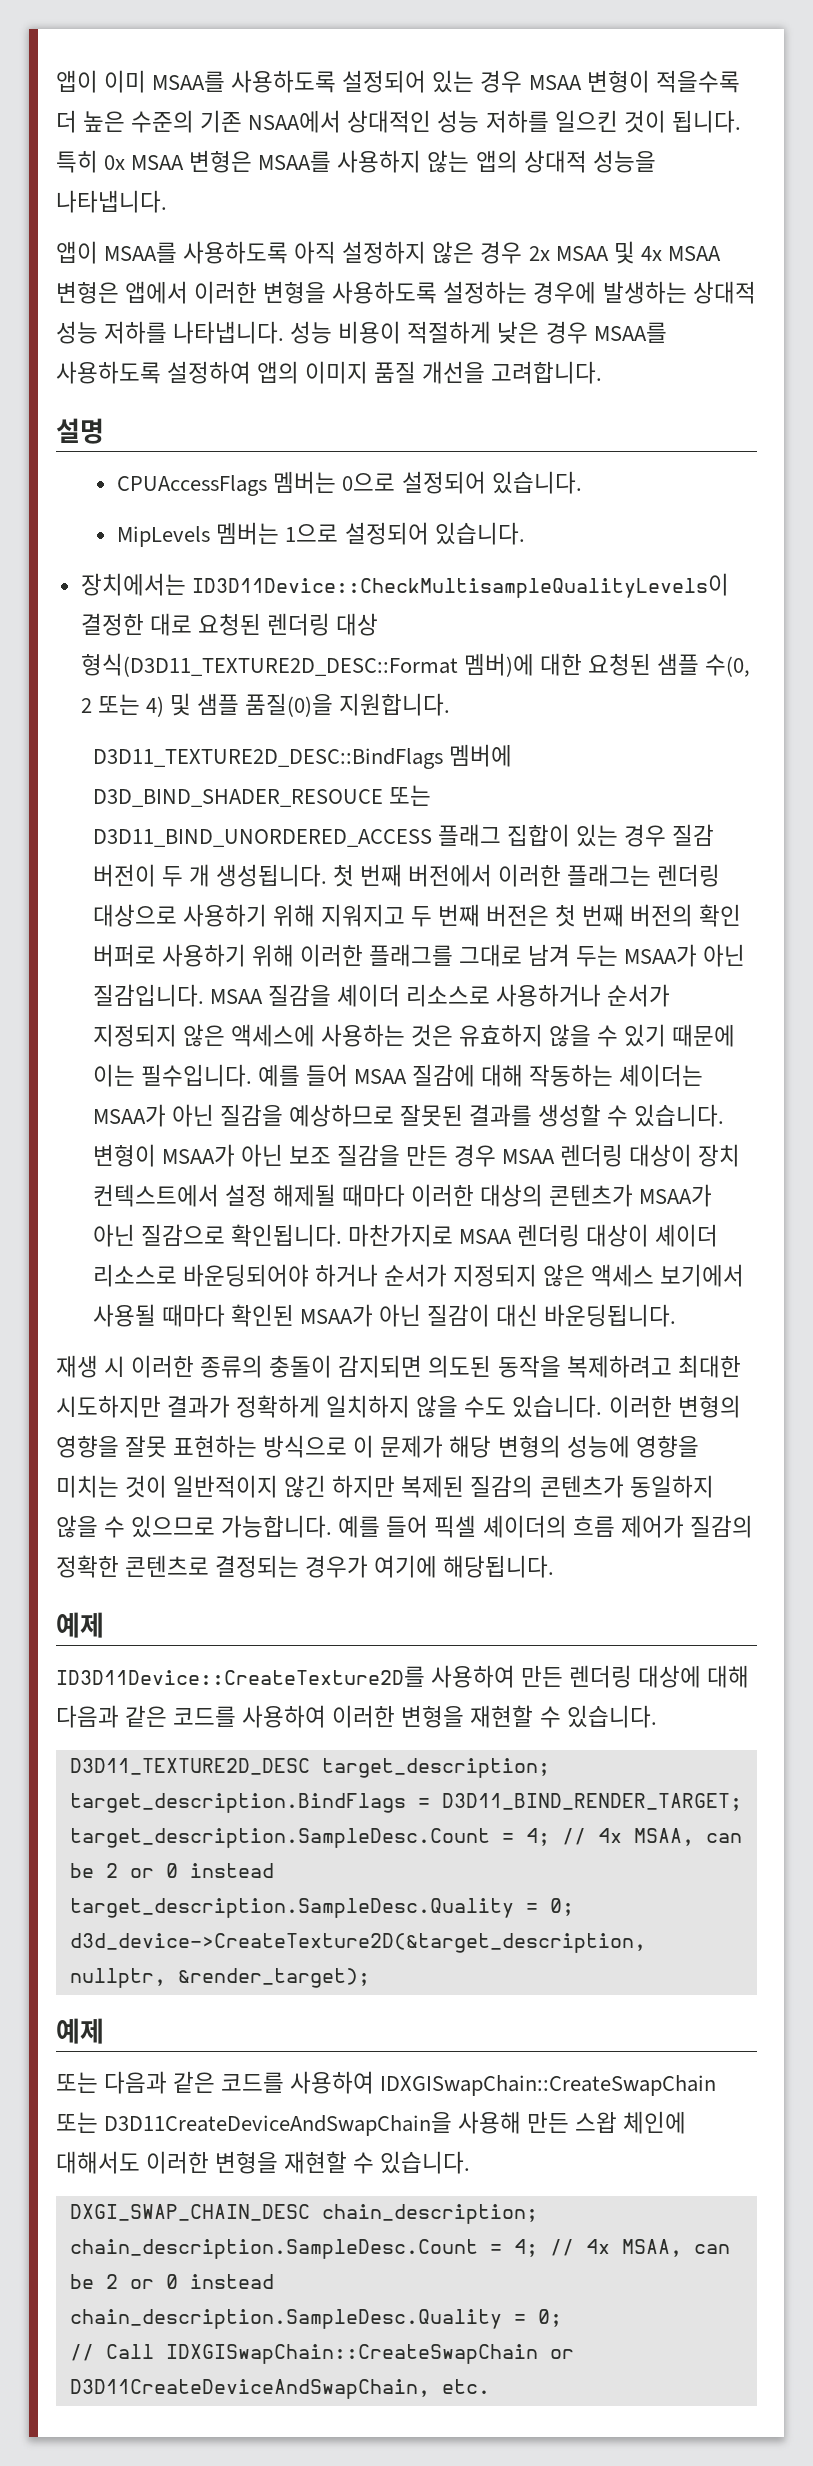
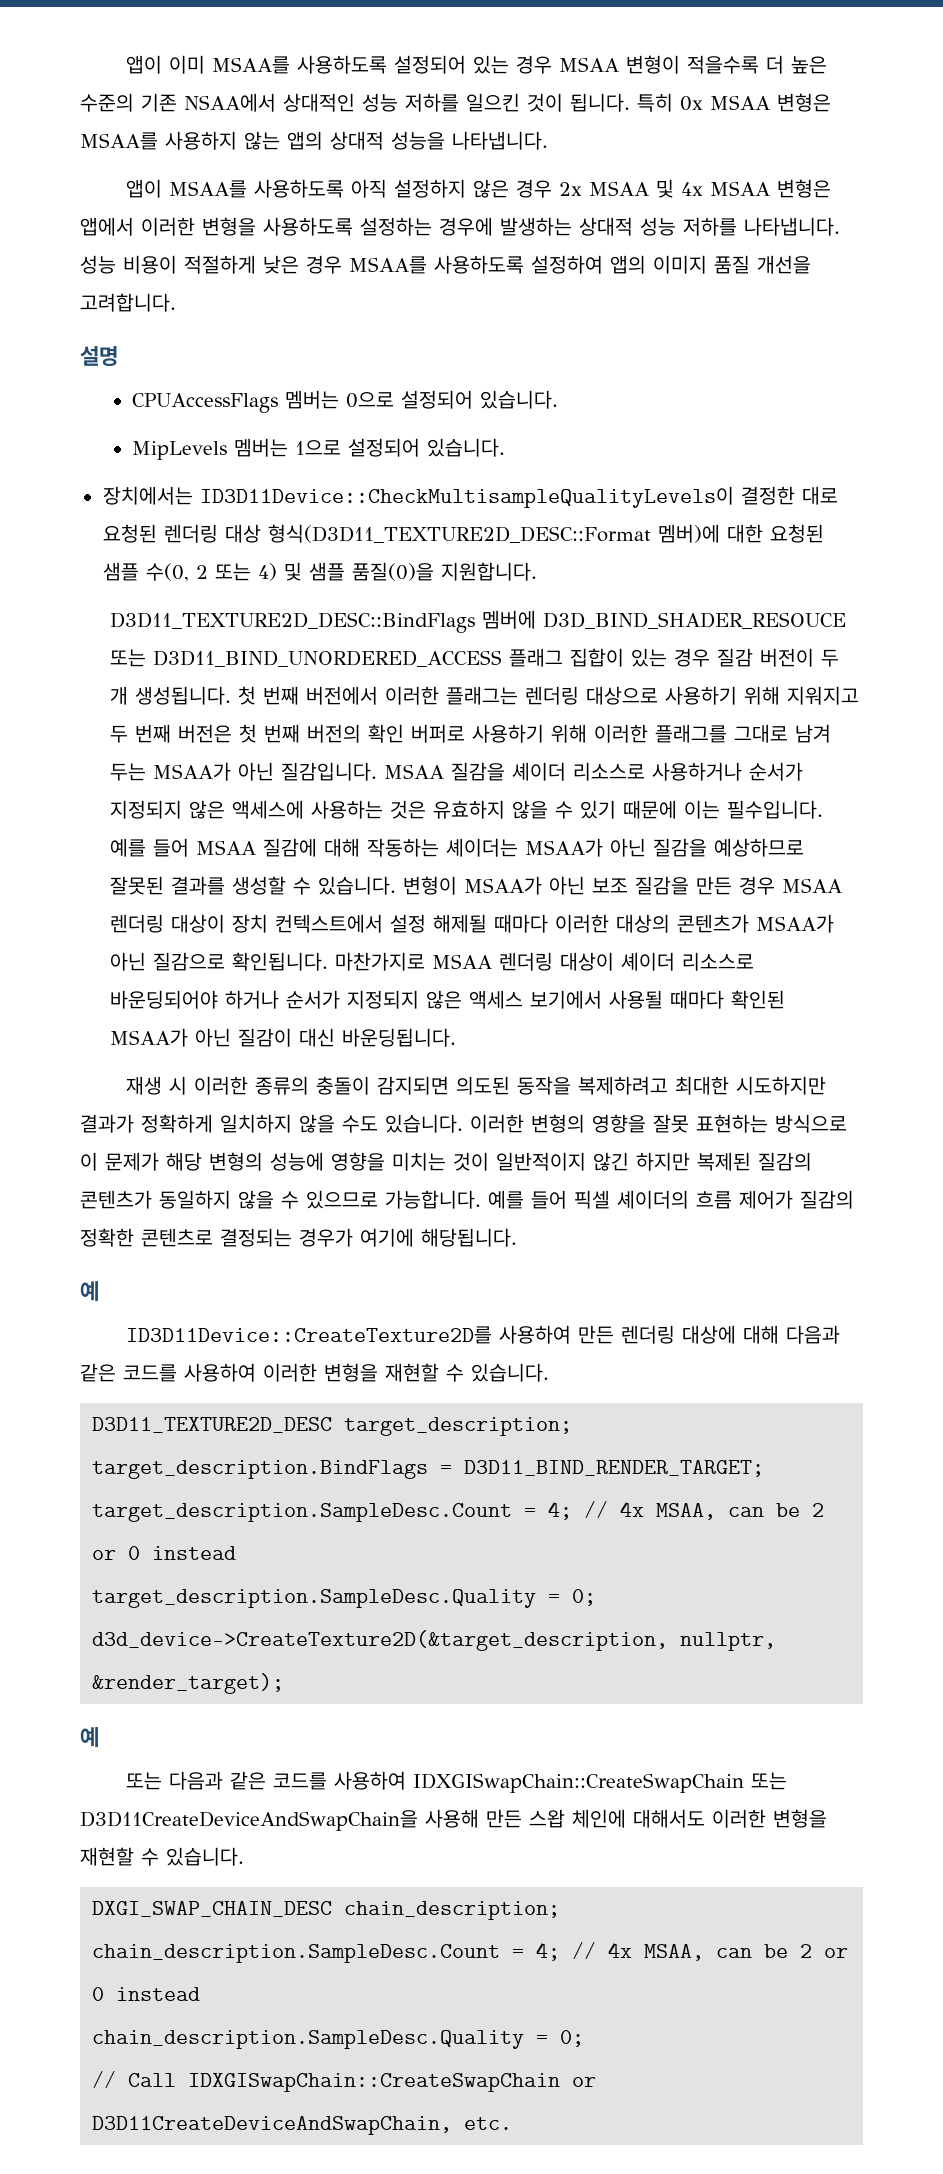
  예를 들어 픽셀 셰이더의 흐름 제어가 질감의 정확한 콘텐츠로 결정되는 경우가 여기에 해당됩니다.
- 예제
+ 예
  d3d_device->CreateTexture2D(&target_description, nullptr, &render_target);
- 예제
+ 예

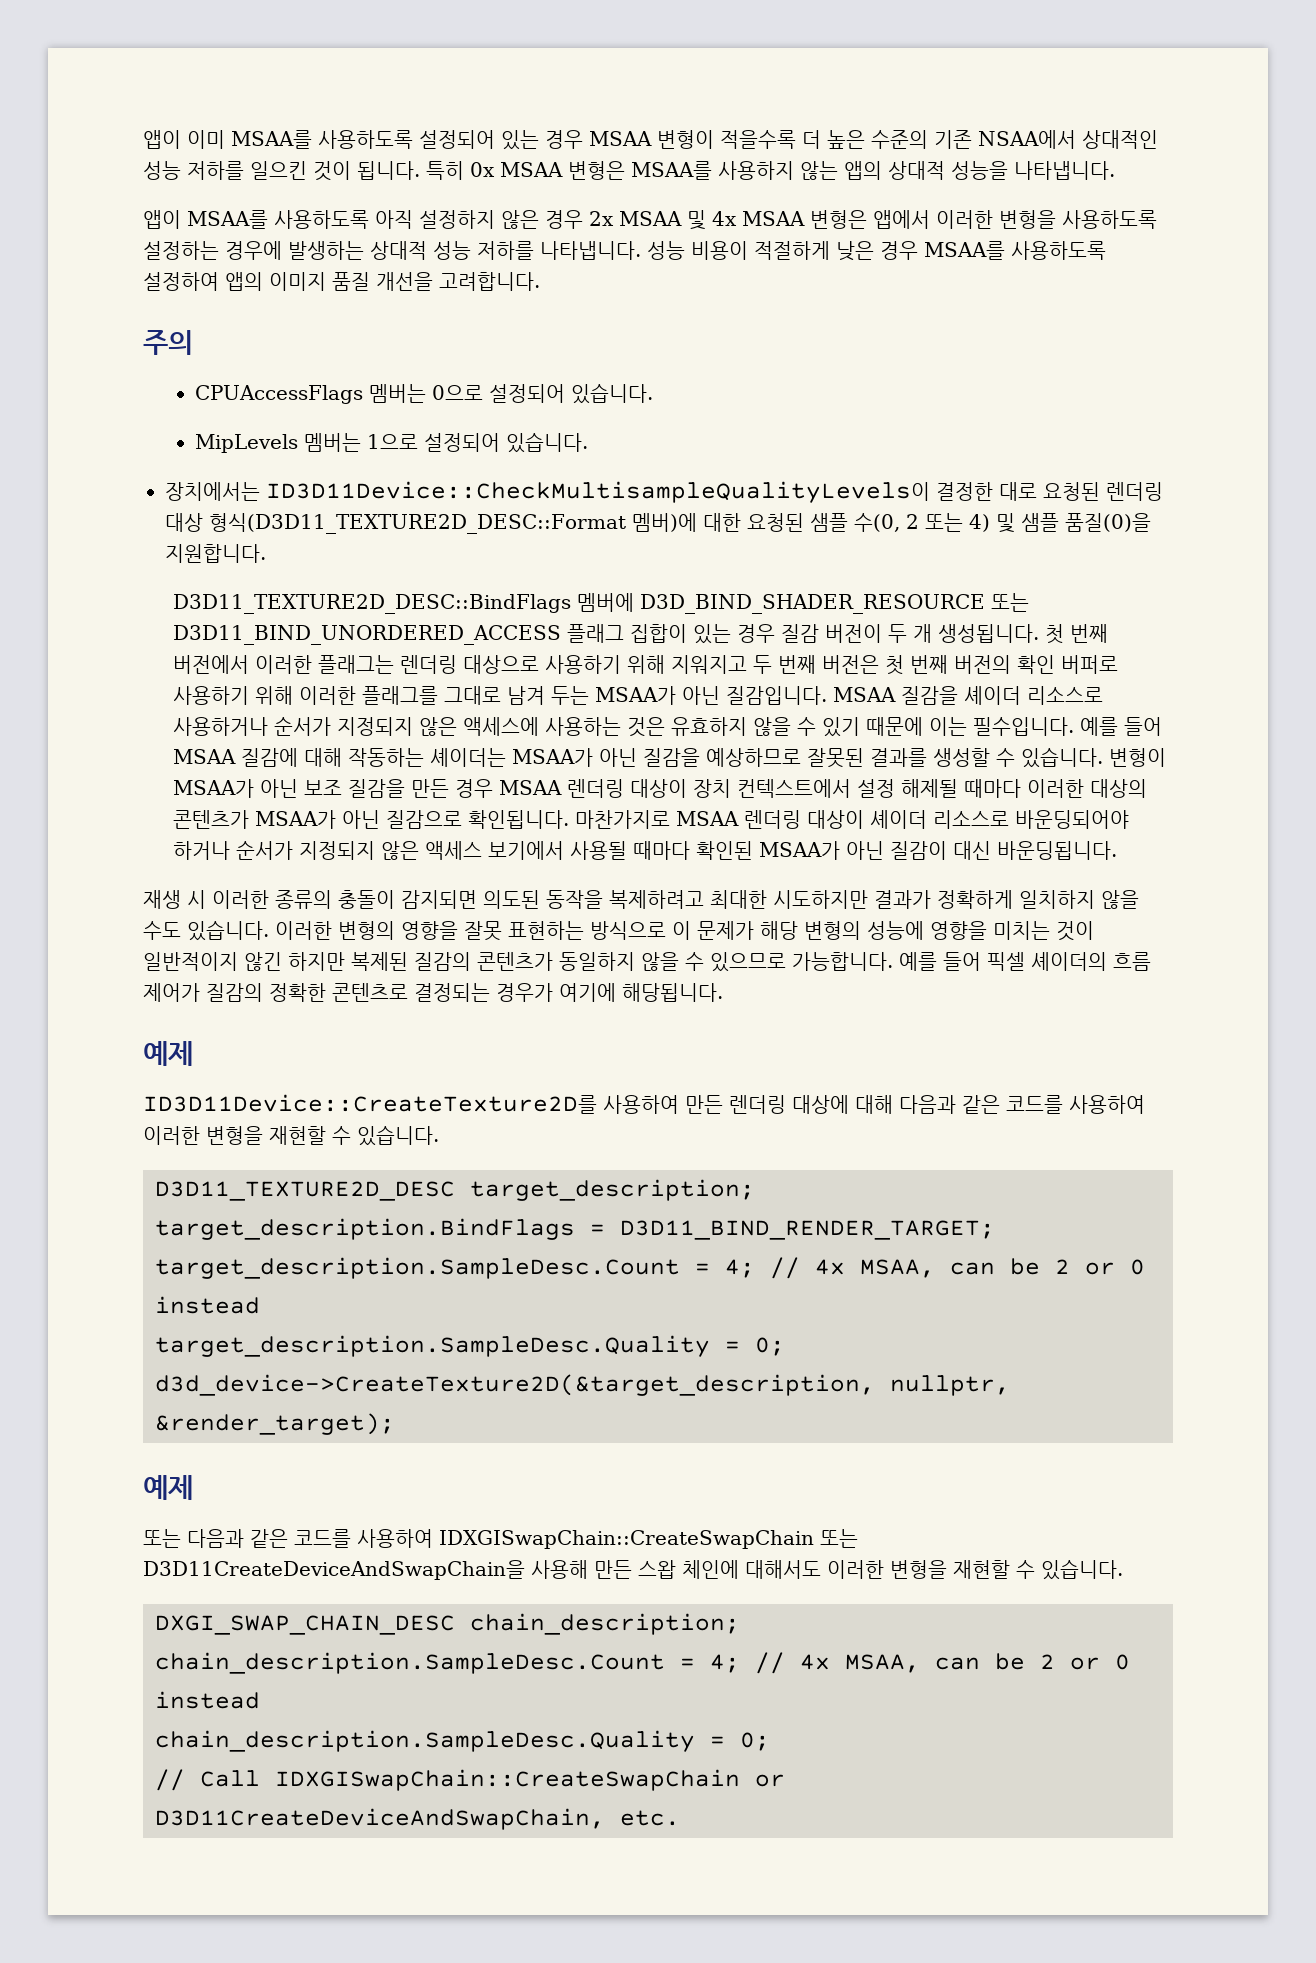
- 설명
+ 주의
- D3D11_TEXTURE2D_DESC::BindFlags 멤버에 D3D_BIND_SHADER_RESOUCE 또는 D3D11_BIND_UNORDERED_ACCESS 플래그 집합이 있는 경우 질감 버전이 두 개 생성됩니다.
+ D3D11_TEXTURE2D_DESC::BindFlags 멤버에 D3D_BIND_SHADER_RESOURCE 또는 D3D11_BIND_UNORDERED_ACCESS 플래그 집합이 있는 경우 질감 버전이 두 개 생성됩니다.
  예를 들어 픽셀 셰이더의 흐름 제어가 질감의 정확한 콘텐츠로 결정되는 경우가 여기에 해당됩니다.
- 예
+ 예제
  d3d_device->CreateTexture2D(&target_description, nullptr, &render_target);
- 예
+ 예제

